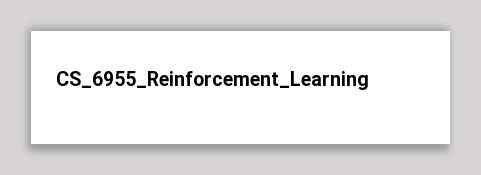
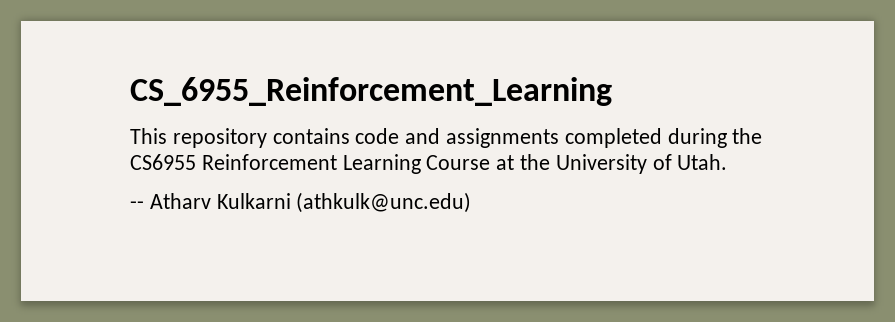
+ This repository contains code and assignments completed during the CS6955 Reinforcement Learning Course at the University of Utah.
+ -- Atharv Kulkarni (athkulk@unc.edu)

